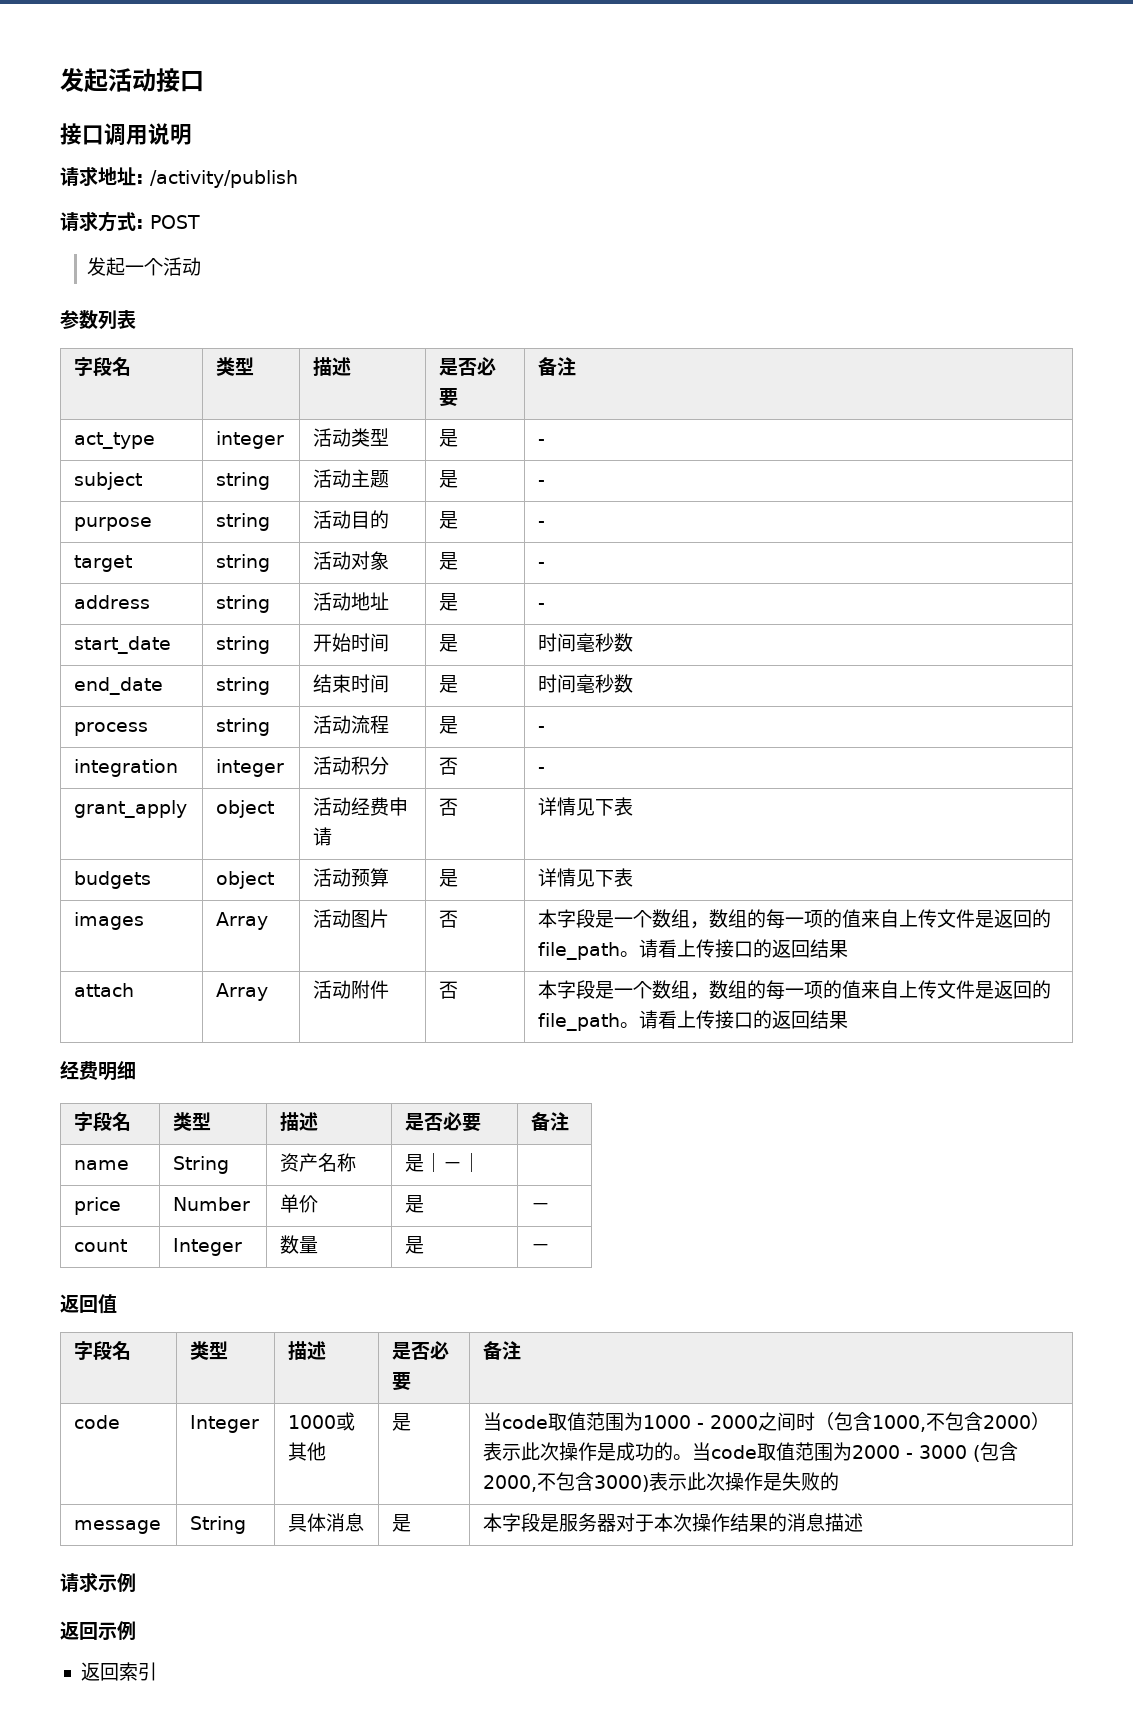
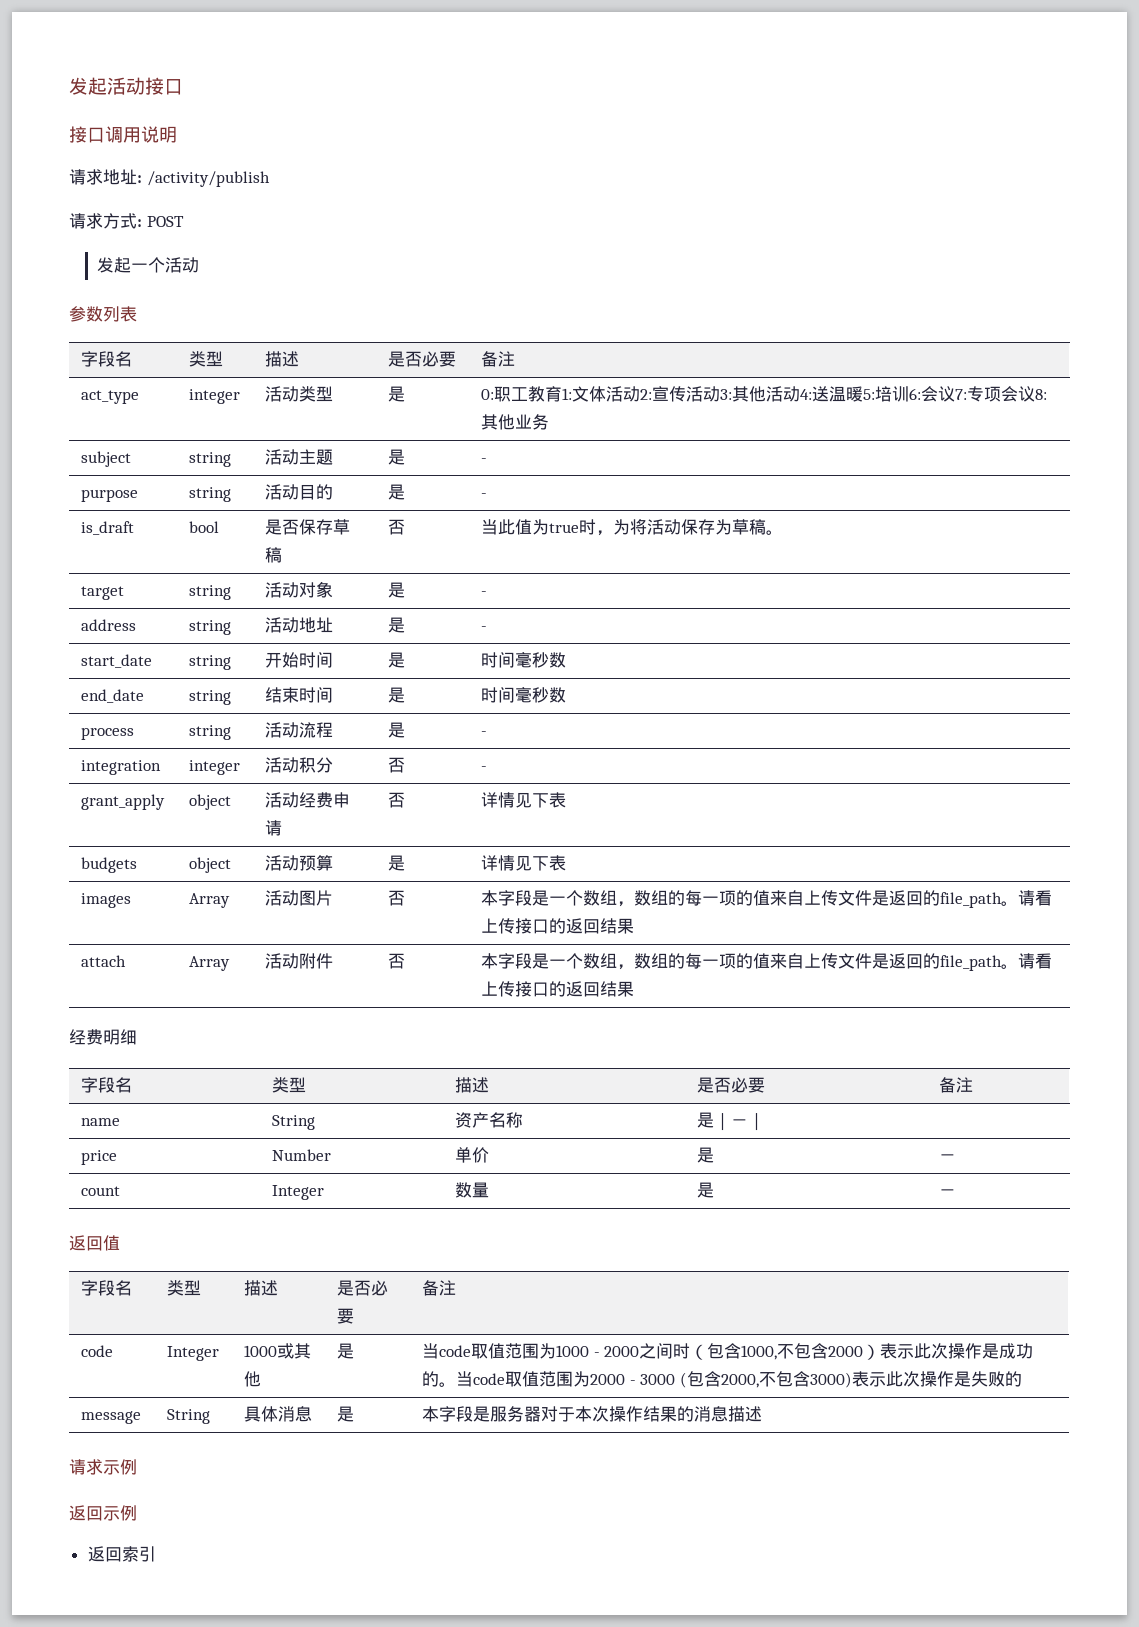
- act_type | integer | 活动类型 | 是 | -
+ act_type | integer | 活动类型 | 是 | 0:职工教育1:文体活动2:宣传活动3:其他活动4:送温暖5:培训6:会议7:专项会议8:其他业务
+ is_draft | bool | 是否保存草稿 | 否 | 当此值为true时，为将活动保存为草稿。

